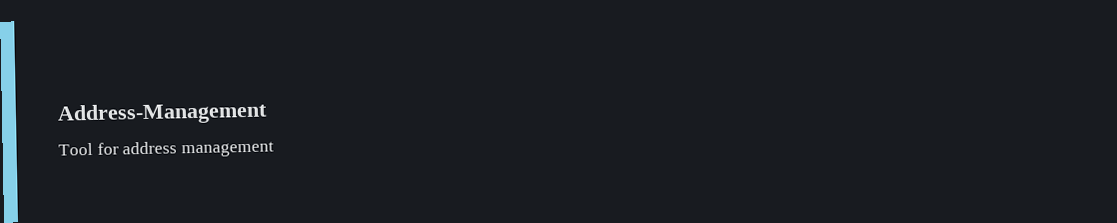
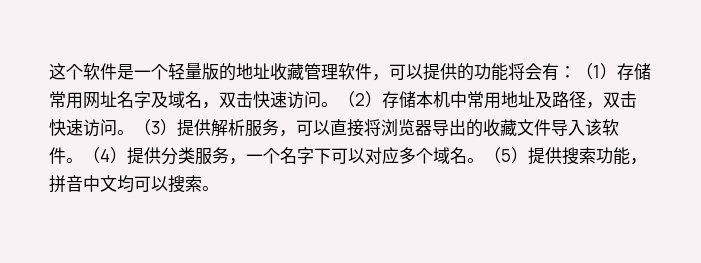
- Address-Management
- Tool for address management
+ 这个软件是一个轻量版的地址收藏管理软件，可以提供的功能将会有：（1）存储常用网址名字及域名，双击快速访问。（2）存储本机中常用地址及路径，双击快速访问。（3）提供解析服务，可以直接将浏览器导出的收藏文件导入该软件。（4）提供分类服务，一个名字下可以对应多个域名。（5）提供搜索功能，拼音中文均可以搜索。

